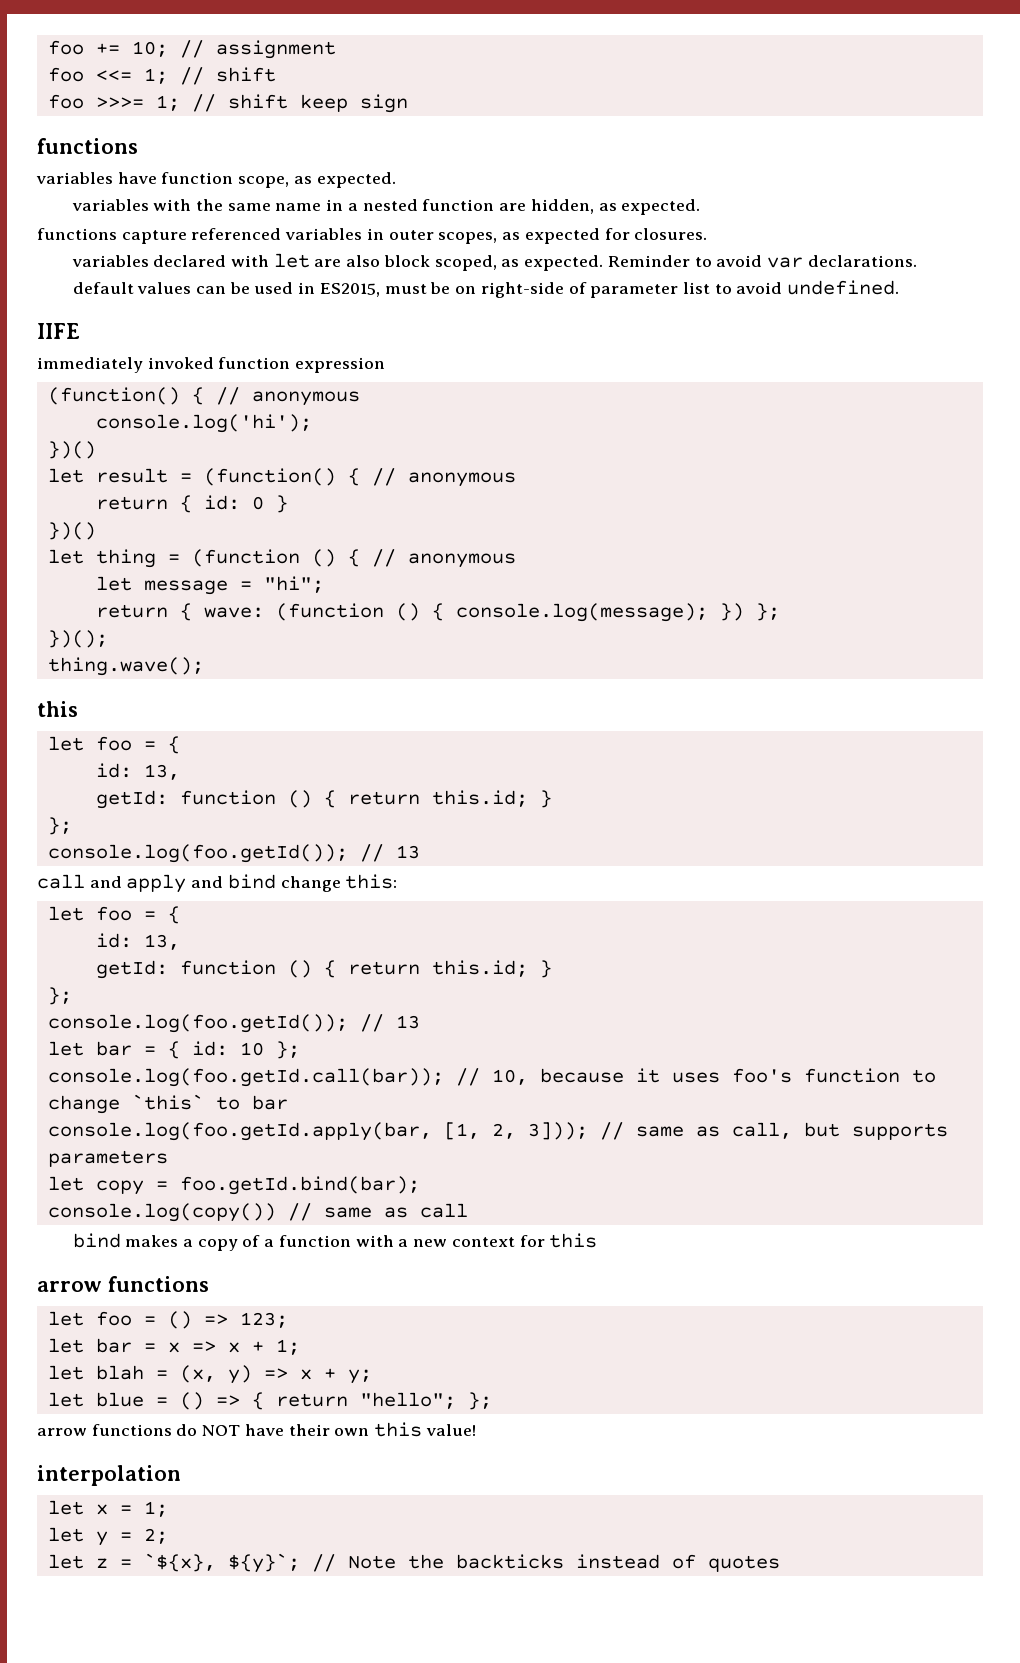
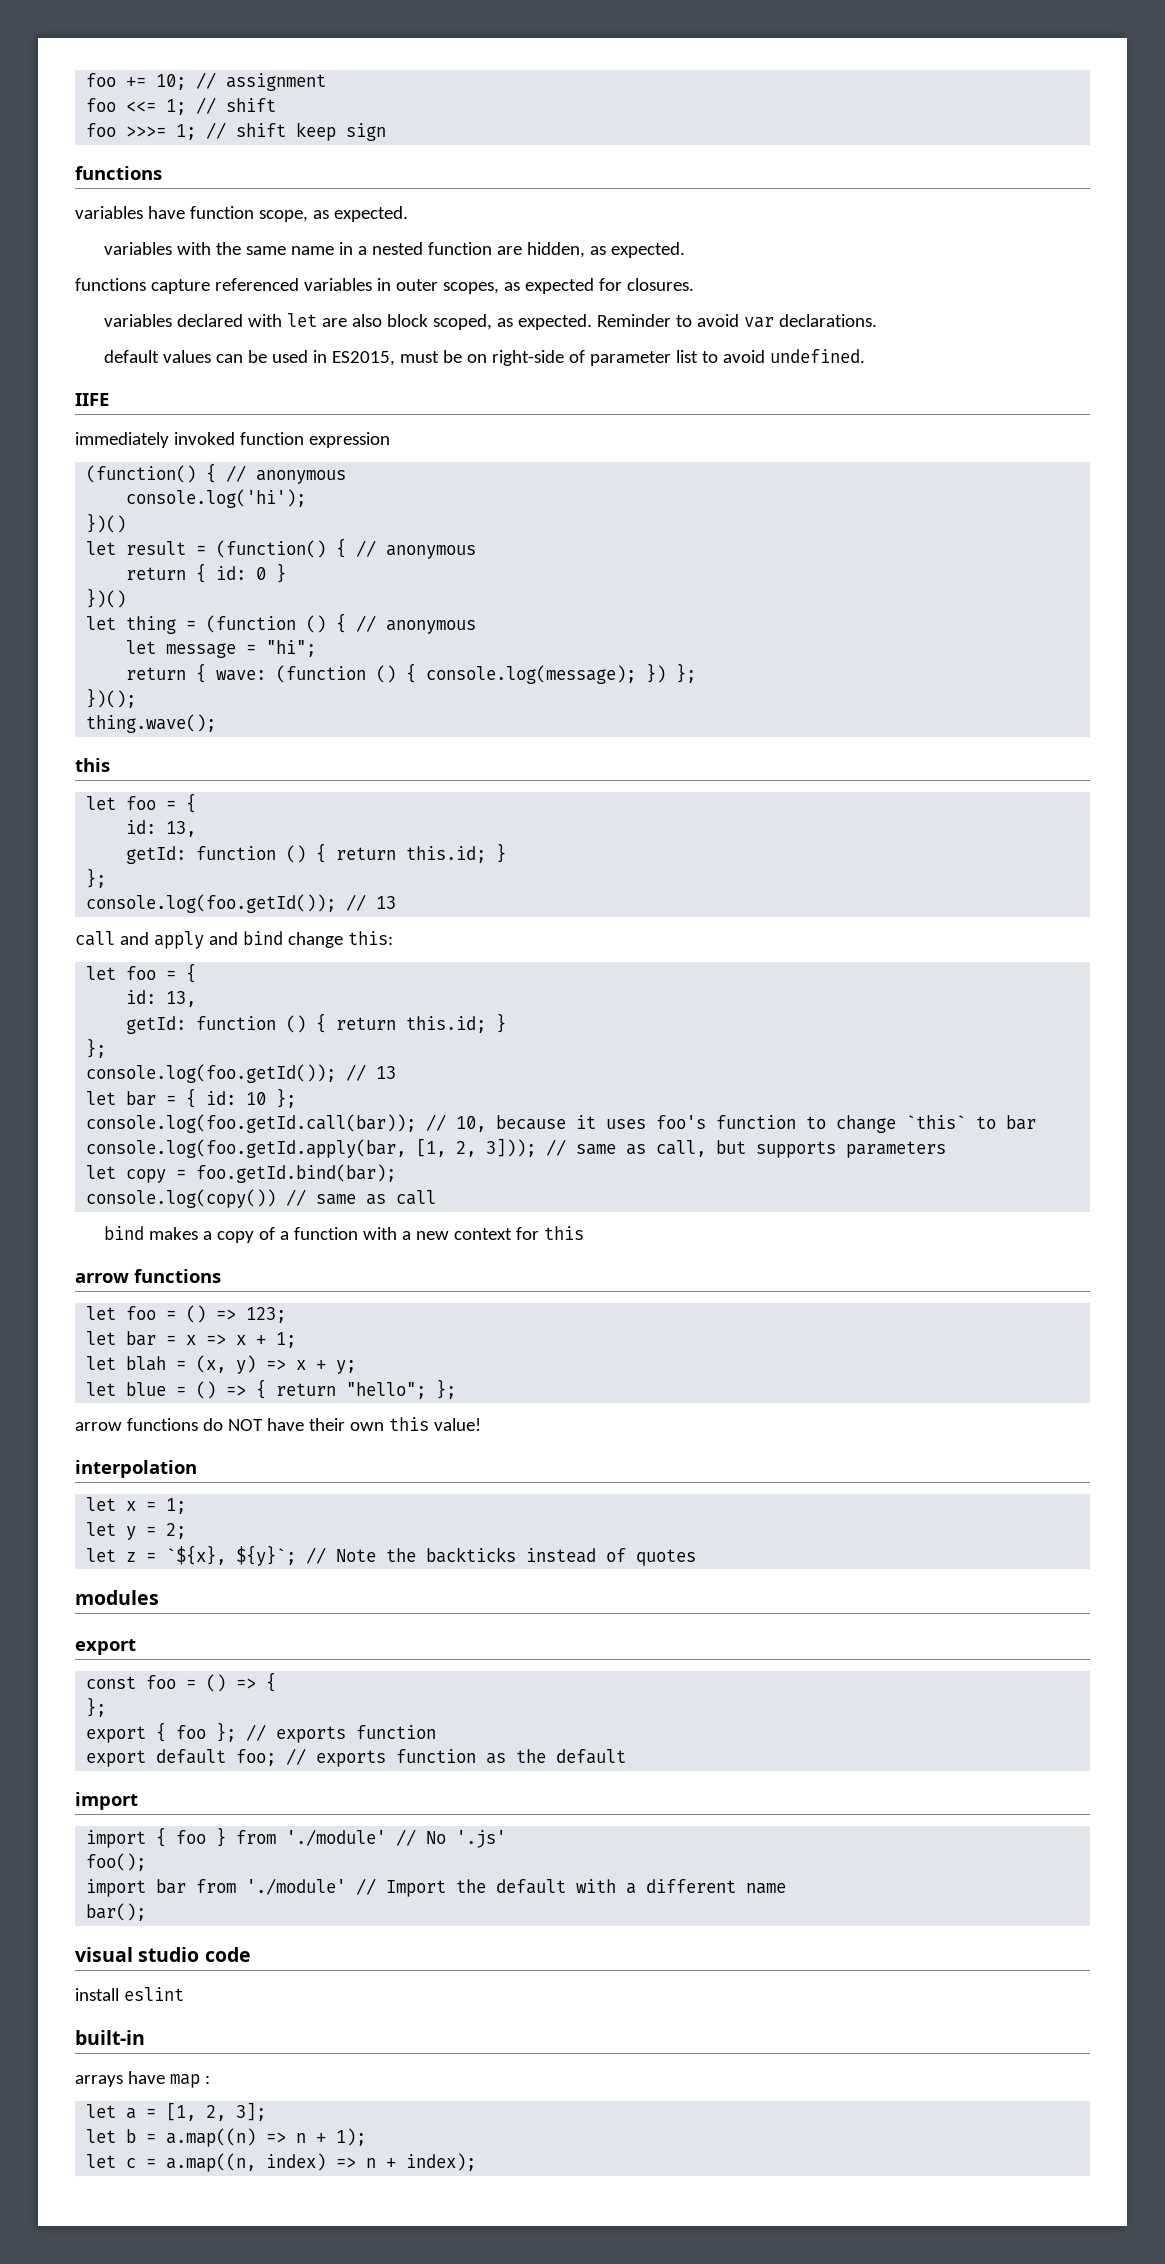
+ modules
+ export
+ const foo = () => {
+ };
+ export { foo }; // exports function
+ export default foo; // exports function as the default
+ import
+ import { foo } from './module' // No '.js'
+ foo();
+ import bar from './module' // Import the default with a different name
+ bar();
+ visual studio code
+ install eslint
+ built-in
+ arrays have map :
+ let a = [1, 2, 3];
+ let b = a.map((n) => n + 1);
+ let c = a.map((n, index) => n + index);

